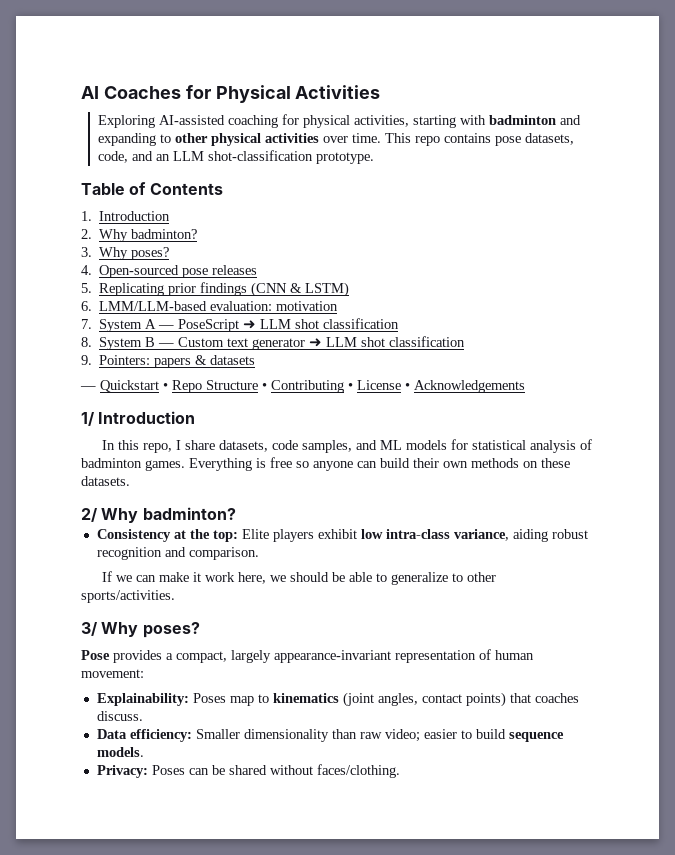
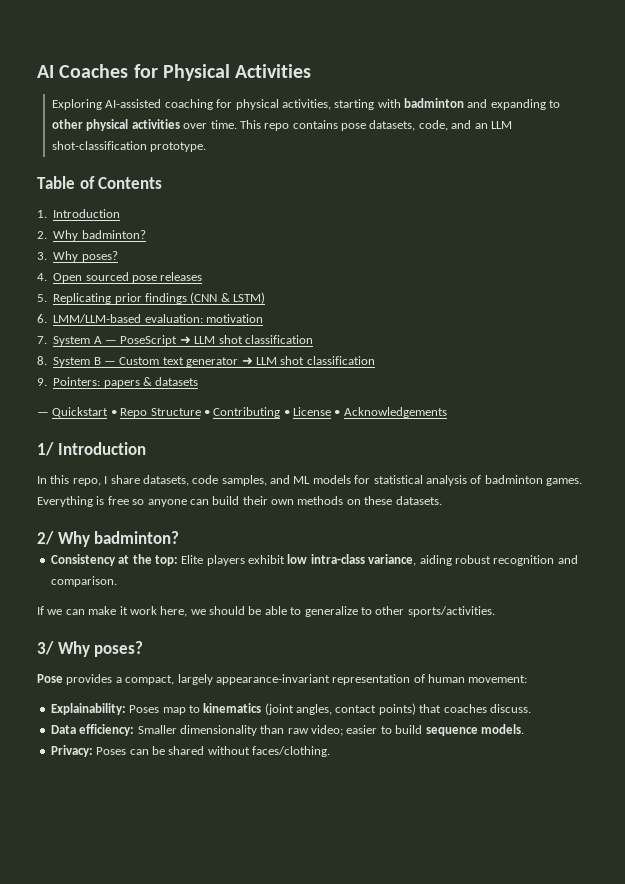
- 4. Open-sourced pose releases
+ 4. Open sourced pose releases

